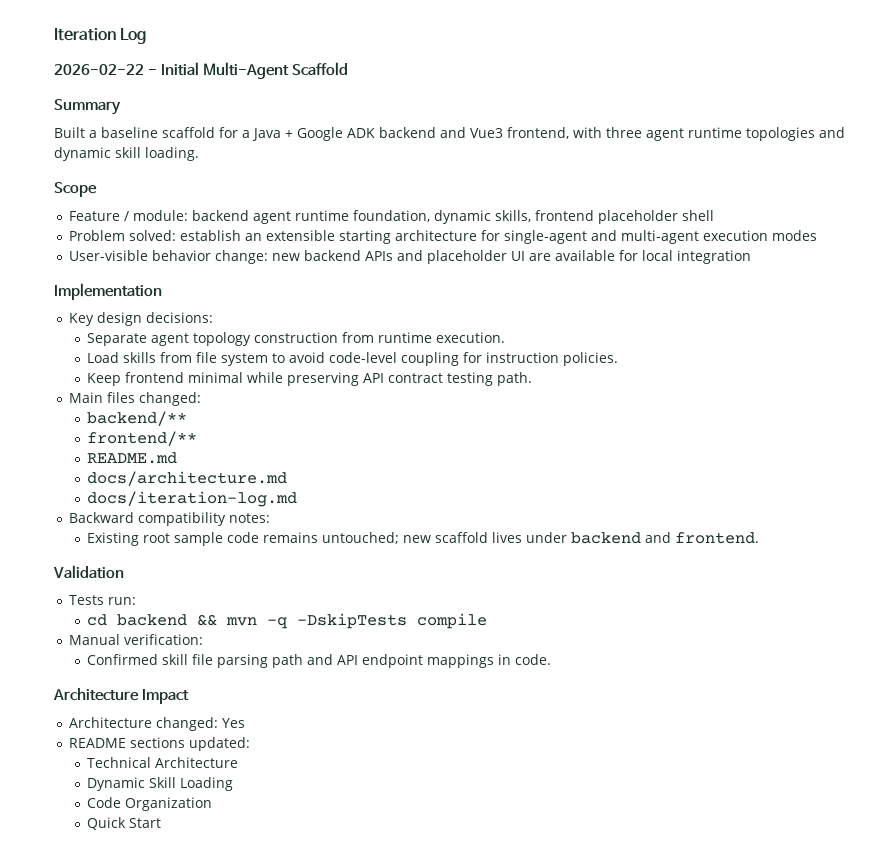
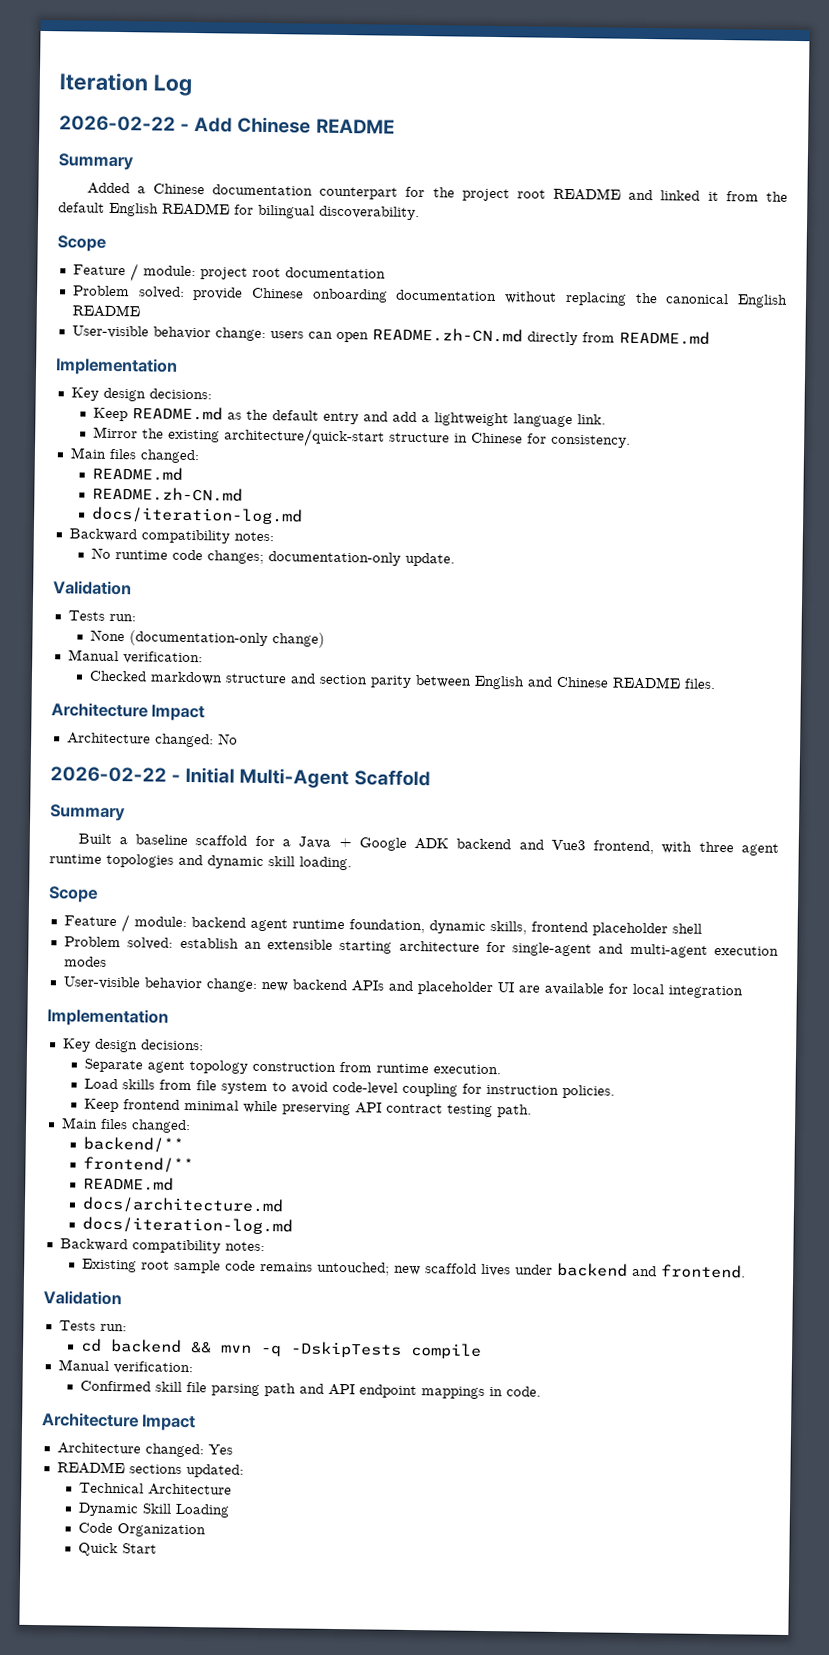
+ 2026-02-22 - Add Chinese README
+ Summary
+ Added a Chinese documentation counterpart for the project root README and linked it from the default English README for bilingual discoverability.
+ Scope
+ Feature / module: project root documentation
+ Problem solved: provide Chinese onboarding documentation without replacing the canonical English README
+ User-visible behavior change: users can open README.zh-CN.md directly from README.md
+ Implementation
+ Key design decisions:
+ Keep README.md as the default entry and add a lightweight language link.
+ Mirror the existing architecture/quick-start structure in Chinese for consistency.
+ Main files changed:
+ README.md
+ README.zh-CN.md
+ docs/iteration-log.md
+ Backward compatibility notes:
+ No runtime code changes; documentation-only update.
+ Validation
+ Tests run:
+ None (documentation-only change)
+ Manual verification:
+ Checked markdown structure and section parity between English and Chinese README files.
+ Architecture Impact
+ Architecture changed: No

